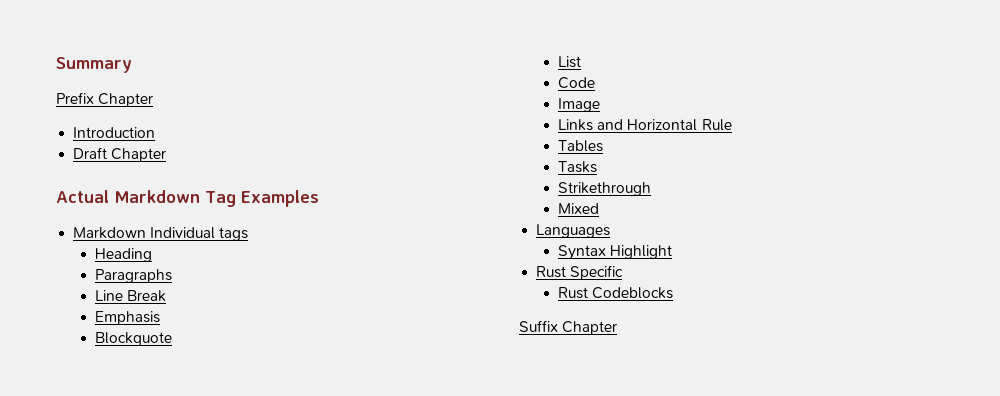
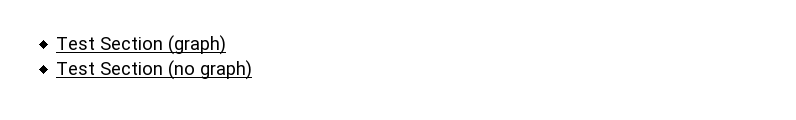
- Summary
- Prefix Chapter
- Introduction
- Draft Chapter
- Actual Markdown Tag Examples
- Markdown Individual tags
- Heading
- Paragraphs
- Line Break
- Emphasis
- Blockquote
- List
- Code
- Image
- Links and Horizontal Rule
- Tables
- Tasks
- Strikethrough
- Mixed
- Languages
- Syntax Highlight
- Rust Specific
- Rust Codeblocks
- Suffix Chapter
+ Test Section (graph)
+ Test Section (no graph)

